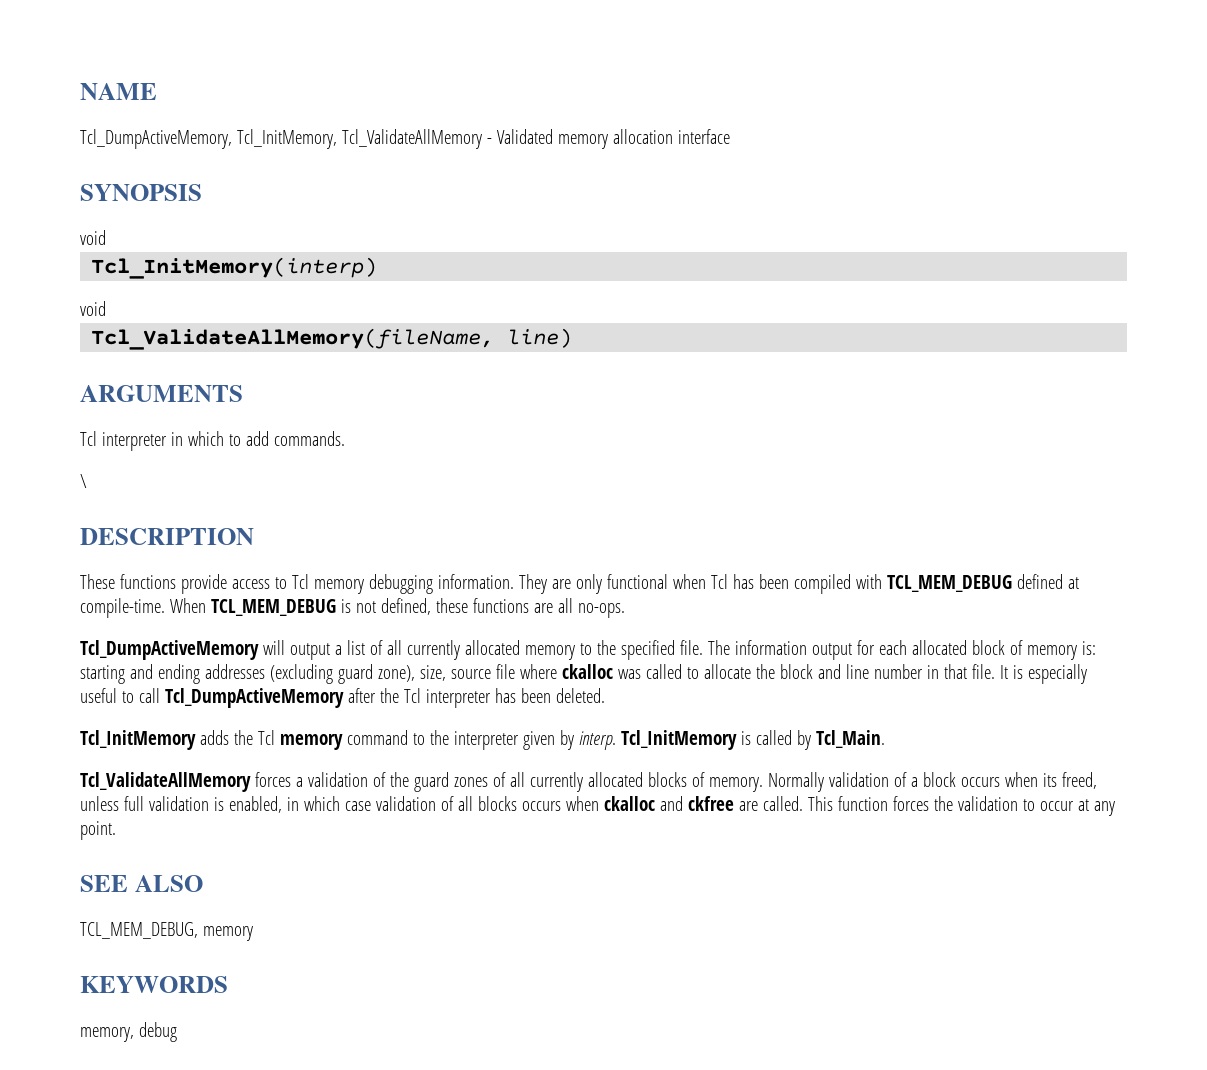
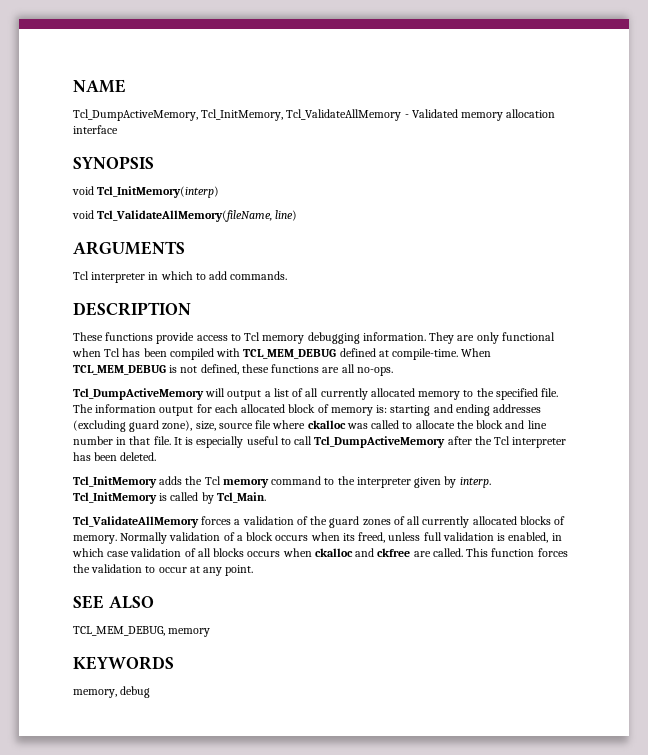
  SYNOPSIS
- void
- Tcl_InitMemory(interp)
- void
- Tcl_ValidateAllMemory(fileName, line)
+ void Tcl_InitMemory(interp)
+ void Tcl_ValidateAllMemory(fileName, line)
- \

